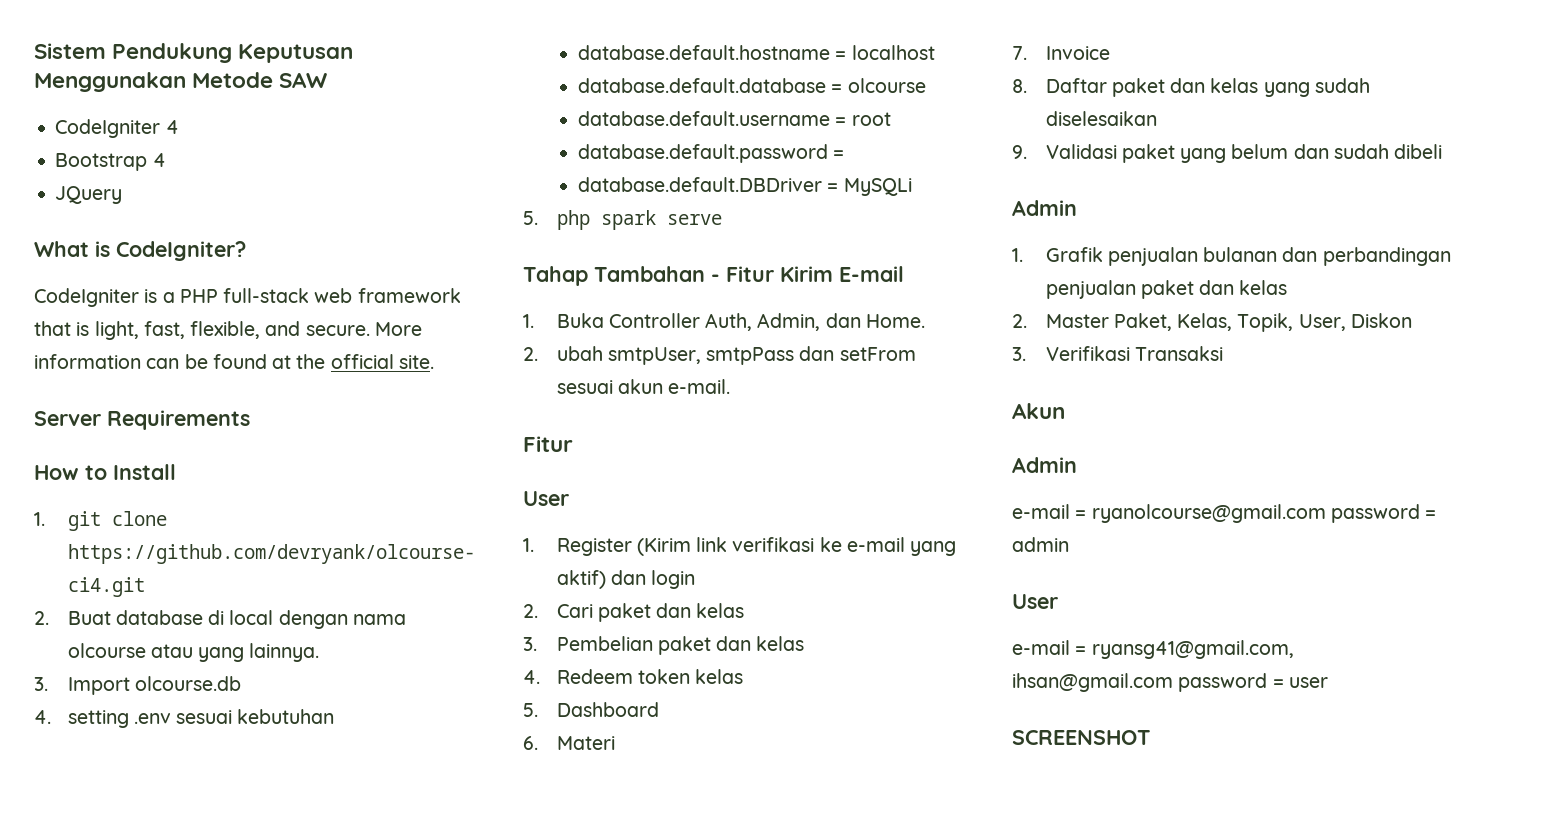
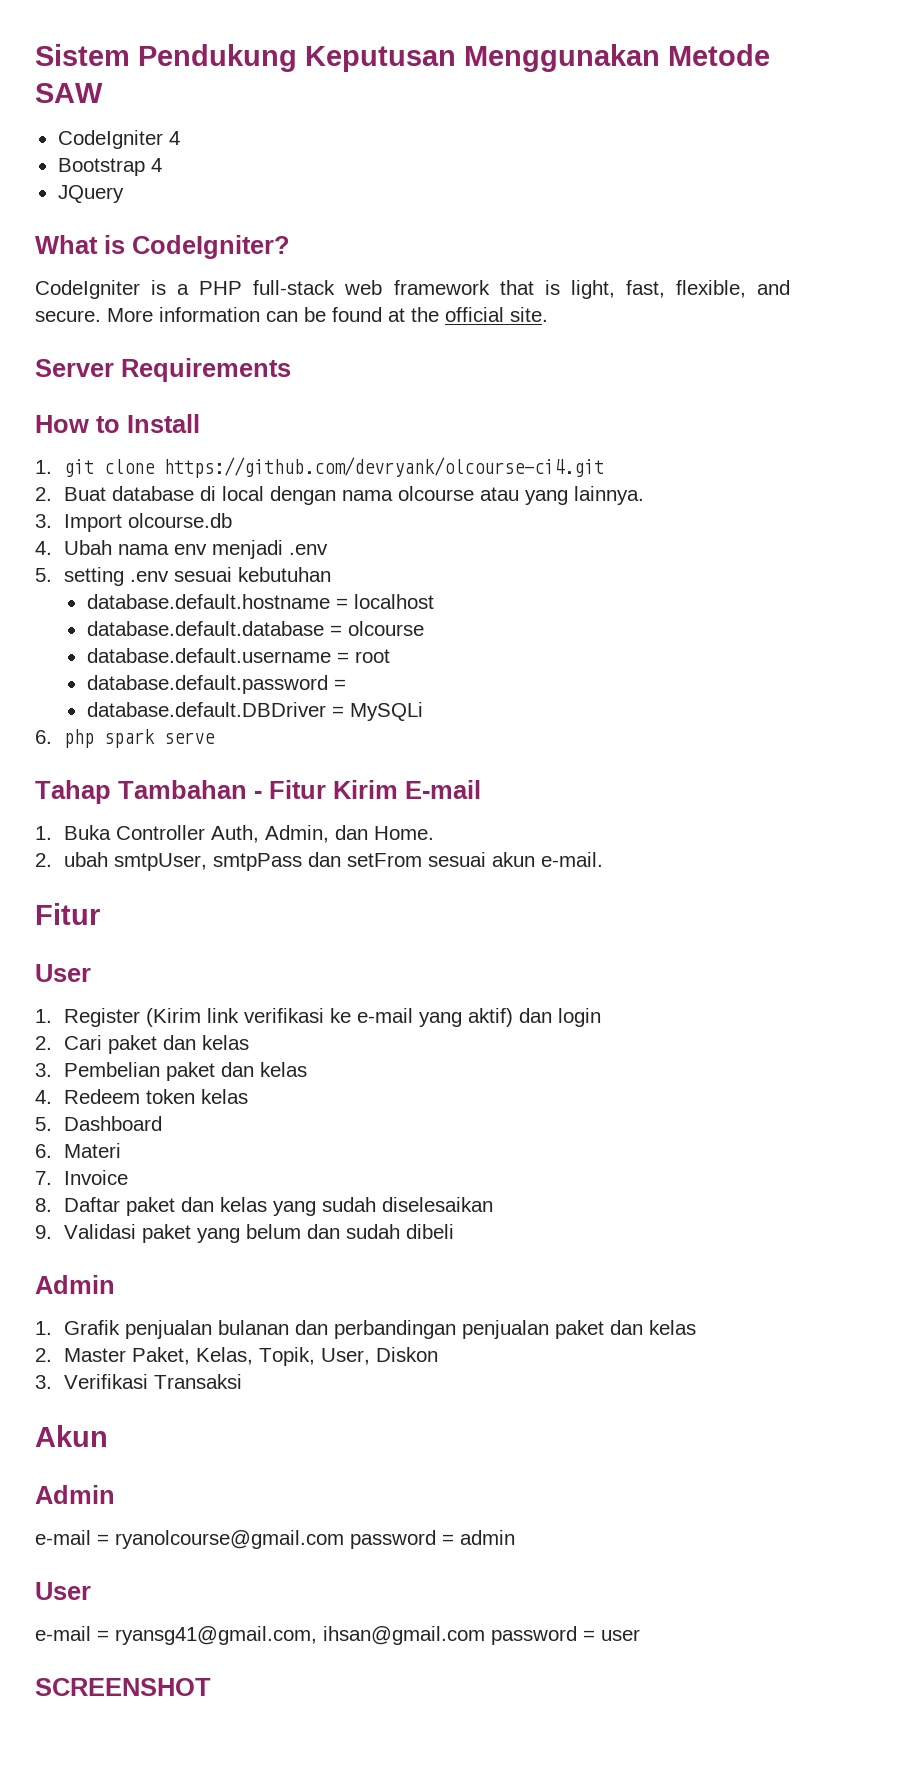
- 4. setting .env sesuai kebutuhan
+ 4. Ubah nama env menjadi .env
+ 5. setting .env sesuai kebutuhan
- 5. php spark serve
+ 6. php spark serve

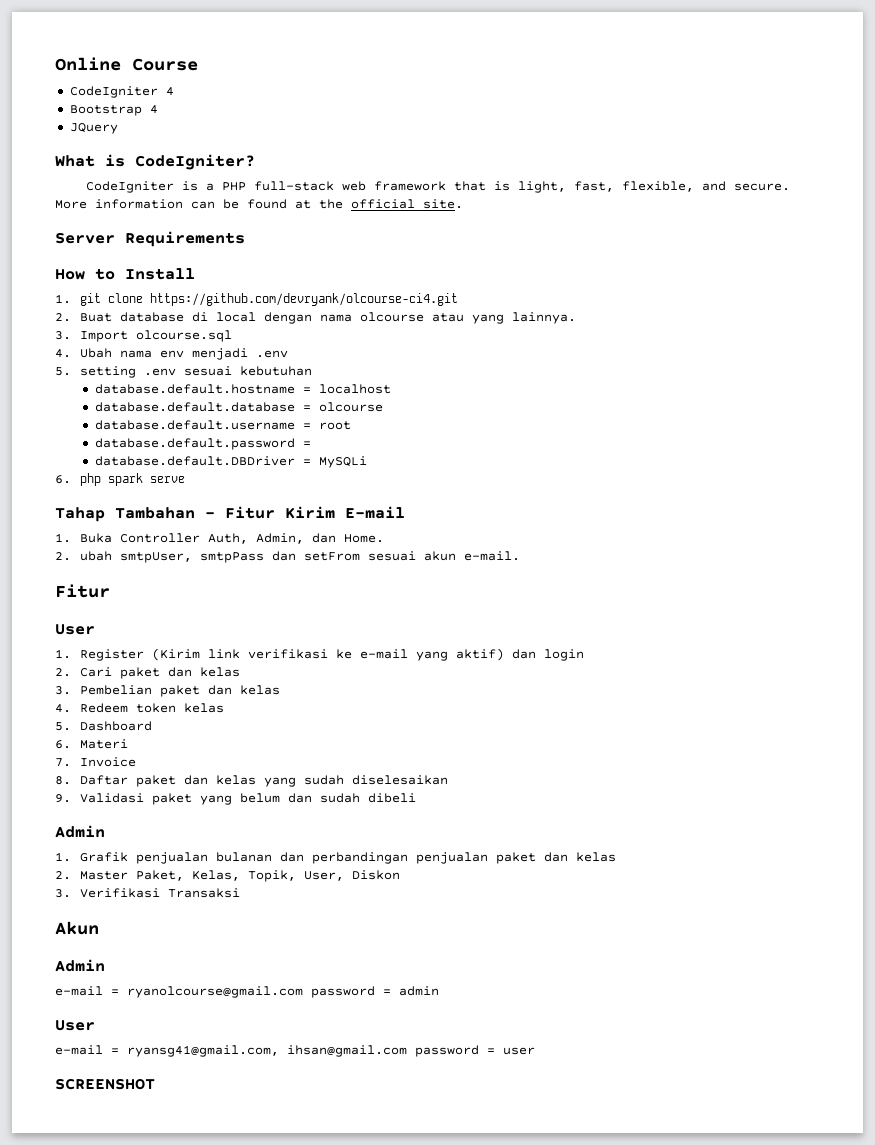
- Sistem Pendukung Keputusan Menggunakan Metode SAW
+ Online Course
- 3. Import olcourse.db
+ 3. Import olcourse.sql

